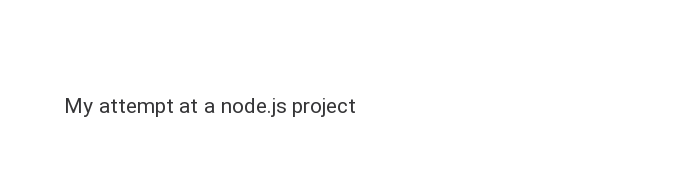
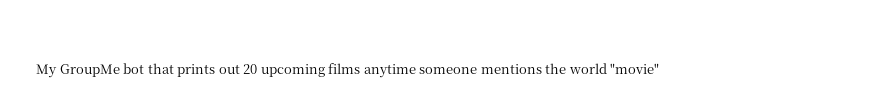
- My attempt at a node.js project
+ My GroupMe bot that prints out 20 upcoming films anytime someone mentions the world "movie"

